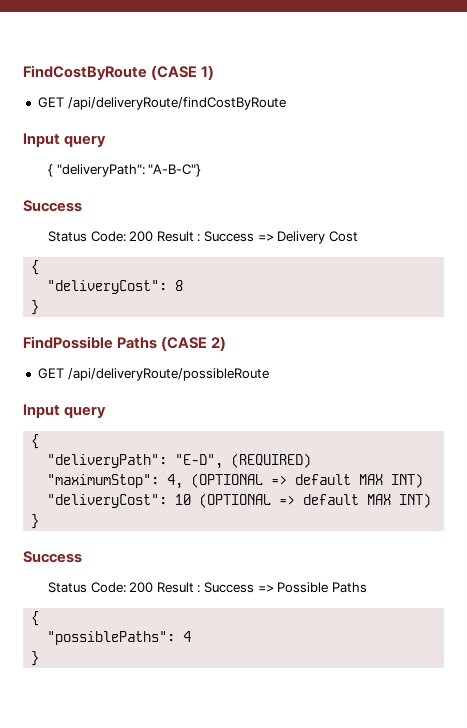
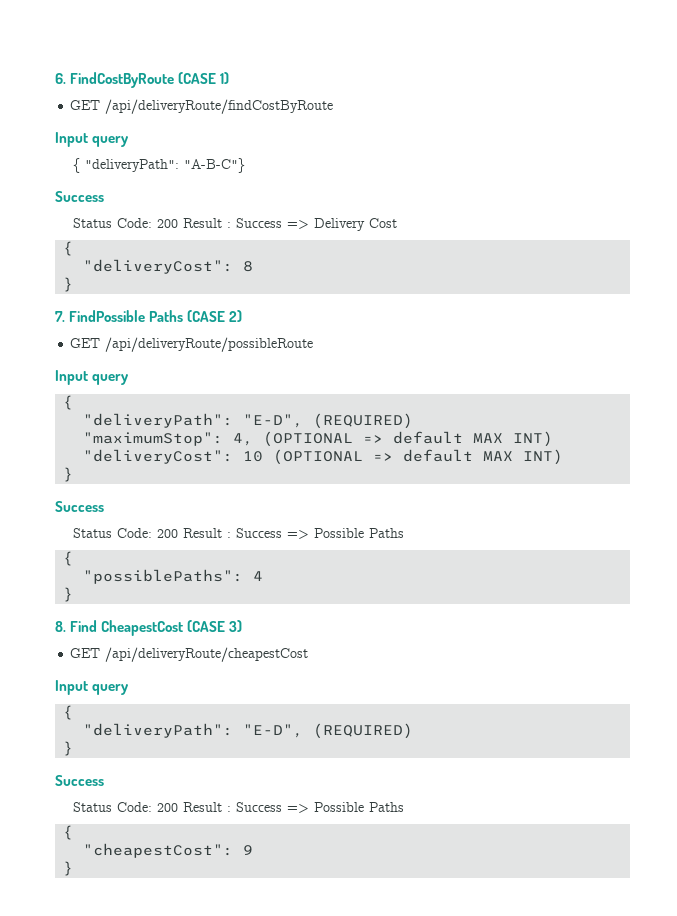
- FindCostByRoute (CASE 1)
+ 6. FindCostByRoute (CASE 1)
- FindPossible Paths (CASE 2)
+ 7. FindPossible Paths (CASE 2)
+ 8. Find CheapestCost (CASE 3)
+ GET /api/deliveryRoute/cheapestCost
+ Input query
+ {
+ "deliveryPath": "E-D", (REQUIRED)
+ }
+ Success
+ Status Code: 200 Result : Success => Possible Paths
+ {
+ "cheapestCost": 9
+ }

